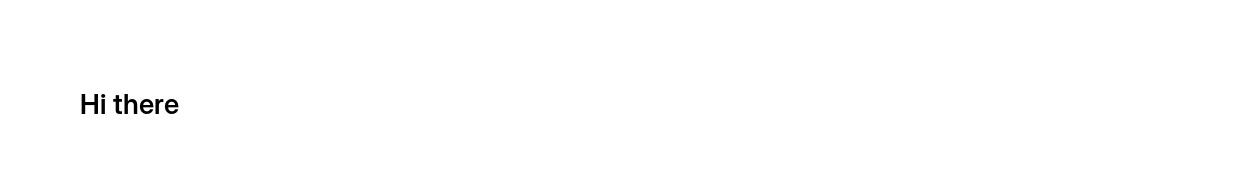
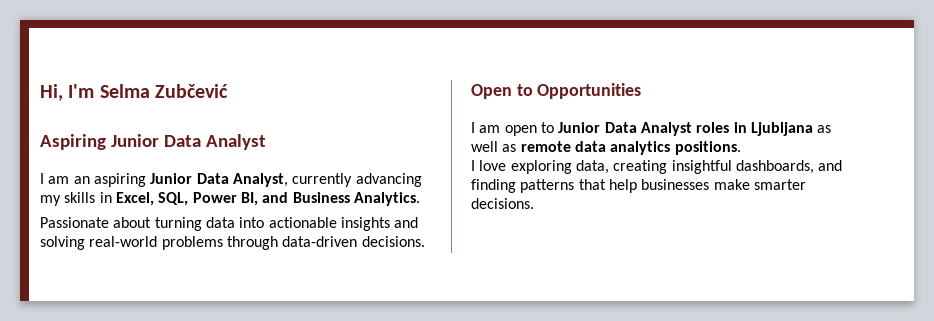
- Hi there
+ Hi, I'm Selma Zubčević
+ Aspiring Junior Data Analyst
+ I am an aspiring Junior Data Analyst, currently advancing my skills in Excel, SQL, Power BI, and Business Analytics.
+ Passionate about turning data into actionable insights and solving real-world problems through data-driven decisions.
+ Open to Opportunities
+ I am open to Junior Data Analyst roles in Ljubljana as well as remote data analytics positions.
+ I love exploring data, creating insightful dashboards, and finding patterns that help businesses make smarter decisions.

